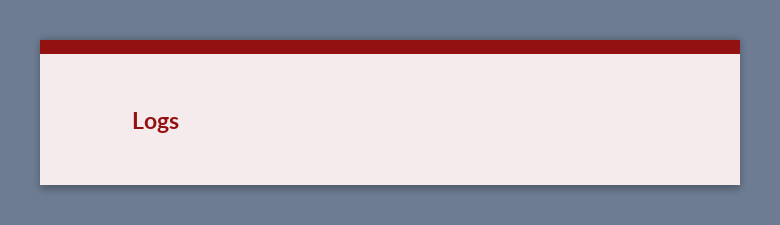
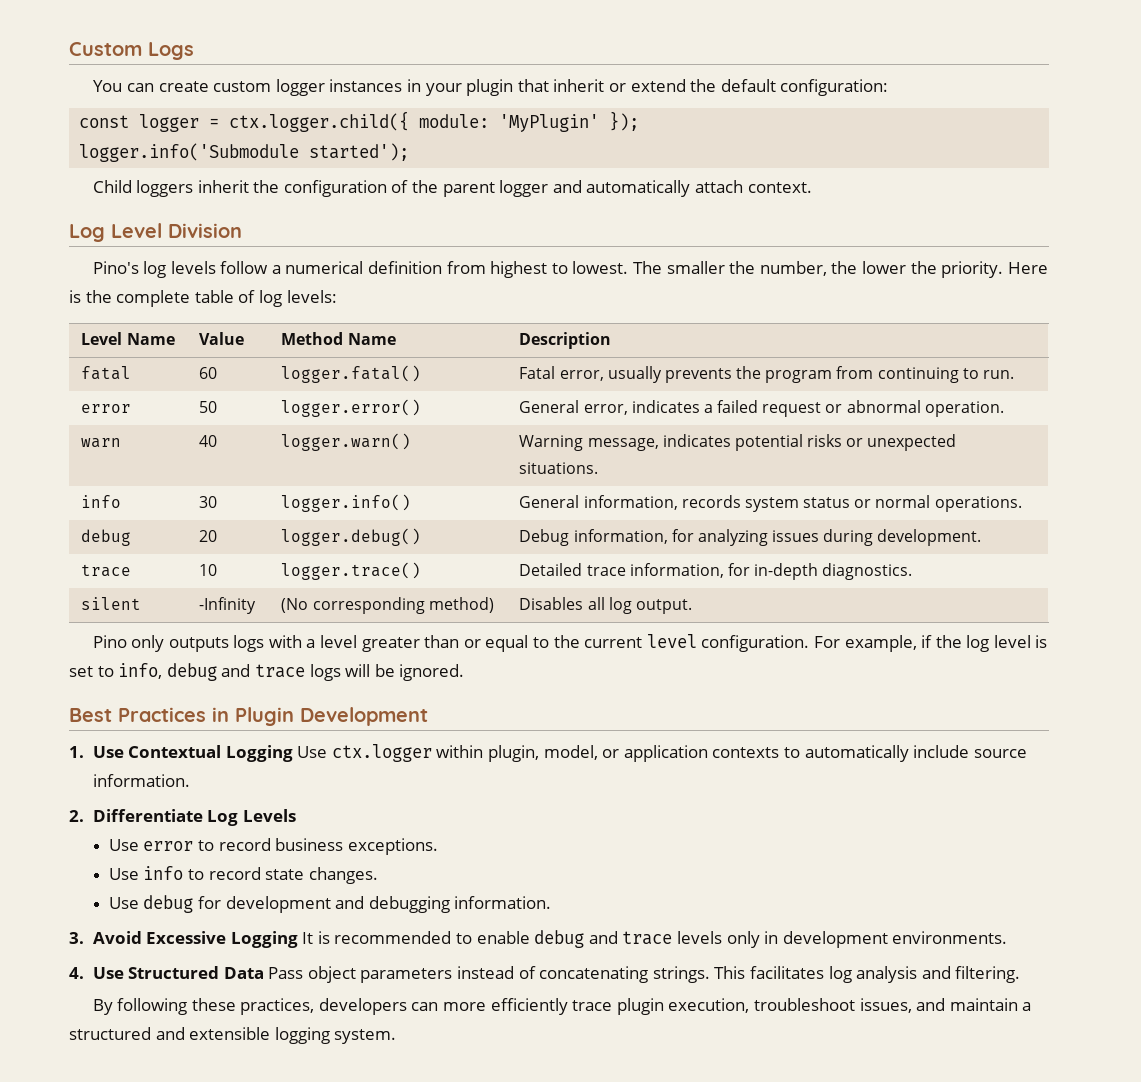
- Logs
+ Custom Logs
+ You can create custom logger instances in your plugin that inherit or extend the default configuration:
+ const logger = ctx.logger.child({ module: 'MyPlugin' });
+ logger.info('Submodule started');
+ Child loggers inherit the configuration of the parent logger and automatically attach context.
+ Log Level Division
+ Pino's log levels follow a numerical definition from highest to lowest. The smaller the number, the lower the priority. Here is the complete table of log levels:
+ Level Name | Value | Method Name | Description
+ fatal | 60 | logger.fatal() | Fatal error, usually prevents the program from continuing to run.
+ error | 50 | logger.error() | General error, indicates a failed request or abnormal operation.
+ warn | 40 | logger.warn() | Warning message, indicates potential risks or unexpected situations.
+ info | 30 | logger.info() | General information, records system status or normal operations.
+ debug | 20 | logger.debug() | Debug information, for analyzing issues during development.
+ trace | 10 | logger.trace() | Detailed trace information, for in-depth diagnostics.
+ silent | -Infinity | (No corresponding method) | Disables all log output.
+ Pino only outputs logs with a level greater than or equal to the current level configuration. For example, if the log level is set to info, debug and trace logs will be ignored.
+ Best Practices in Plugin Development
+ 1. Use Contextual Logging Use ctx.logger within plugin, model, or application contexts to automatically include source information.
+ 2. Differentiate Log Levels
+ Use error to record business exceptions.
+ Use info to record state changes.
+ Use debug for development and debugging information.
+ 3. Avoid Excessive Logging It is recommended to enable debug and trace levels only in development environments.
+ 4. Use Structured Data Pass object parameters instead of concatenating strings. This facilitates log analysis and filtering.
+ By following these practices, developers can more efficiently trace plugin execution, troubleshoot issues, and maintain a structured and extensible logging system.

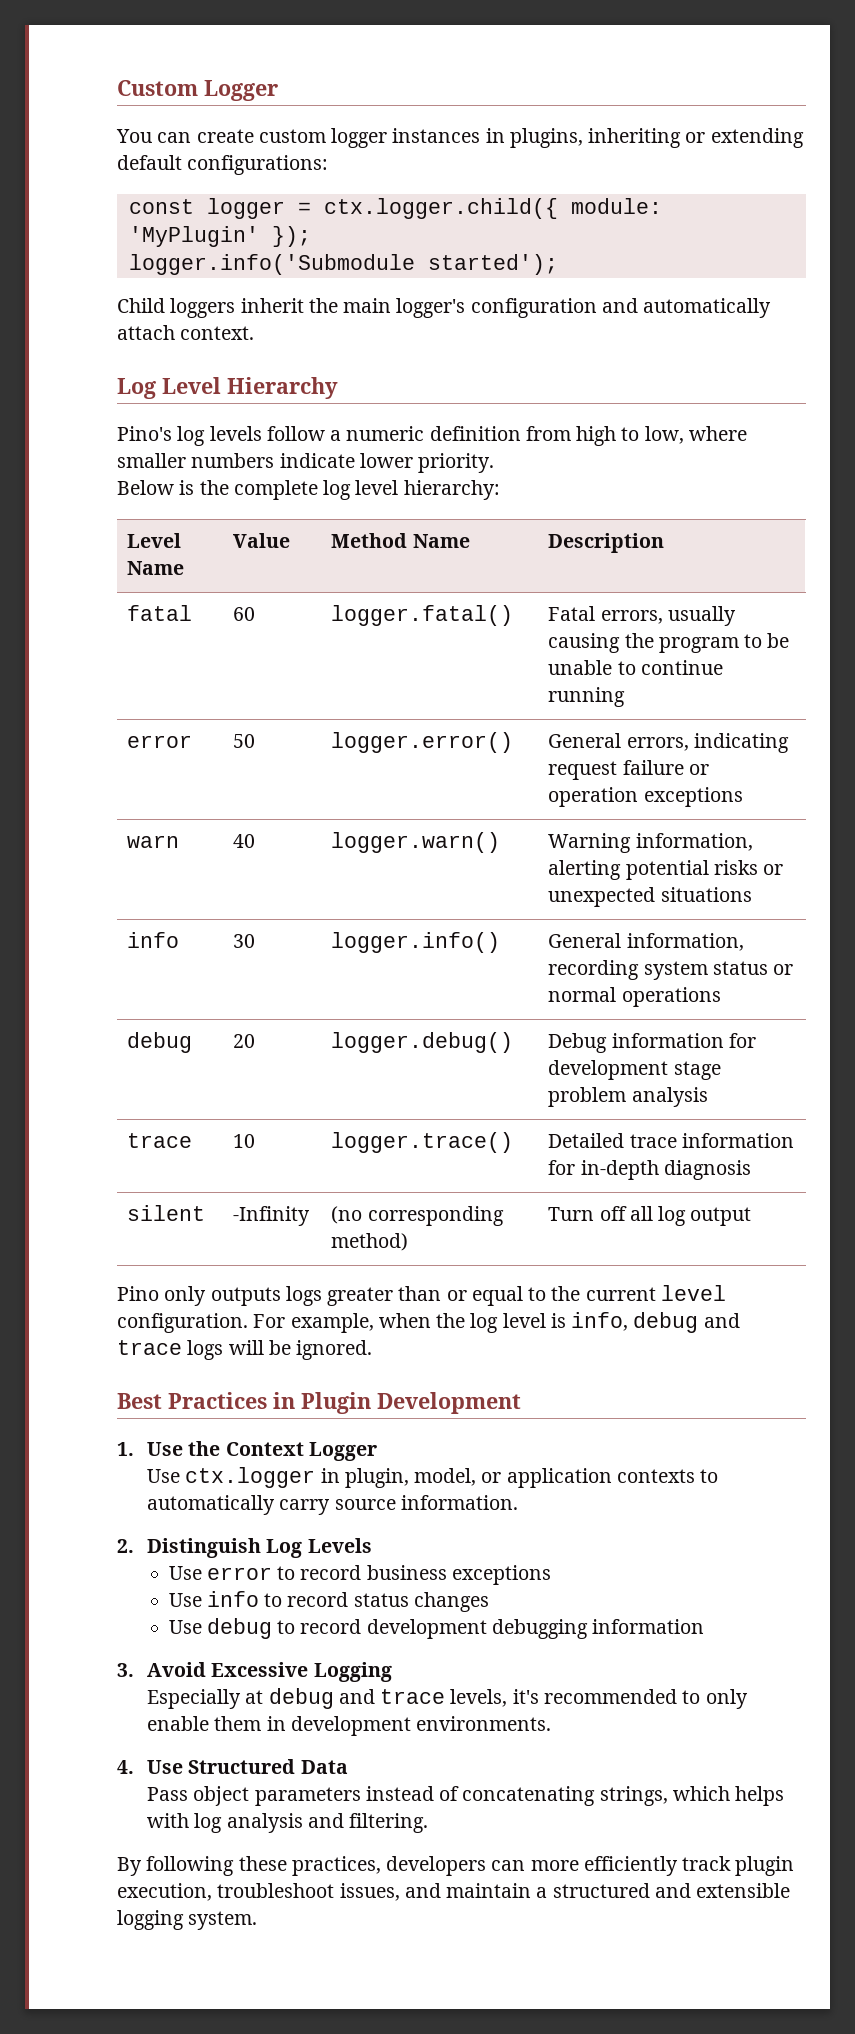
- Custom Logs
+ Custom Logger
- You can create custom logger instances in your plugin that inherit or extend the default configuration:
+ You can create custom logger instances in plugins, inheriting or extending default configurations:
- Child loggers inherit the configuration of the parent logger and automatically attach context.
+ Child loggers inherit the main logger's configuration and automatically attach context.
- Log Level Division
+ Log Level Hierarchy
- Pino's log levels follow a numerical definition from highest to lowest. The smaller the number, the lower the priority. Here is the complete table of log levels:
+ Pino's log levels follow a numeric definition from high to low, where smaller numbers indicate lower priority.
+ Below is the complete log level hierarchy:
- fatal | 60 | logger.fatal() | Fatal error, usually prevents the program from continuing to run.
- error | 50 | logger.error() | General error, indicates a failed request or abnormal operation.
+ fatal | 60 | logger.fatal() | Fatal errors, usually causing the program to be unable to continue running
+ error | 50 | logger.error() | General errors, indicating request failure or operation exceptions
- warn | 40 | logger.warn() | Warning message, indicates potential risks or unexpected situations.
+ warn | 40 | logger.warn() | Warning information, alerting potential risks or unexpected situations
- info | 30 | logger.info() | General information, records system status or normal operations.
+ info | 30 | logger.info() | General information, recording system status or normal operations
- debug | 20 | logger.debug() | Debug information, for analyzing issues during development.
+ debug | 20 | logger.debug() | Debug information for development stage problem analysis
- trace | 10 | logger.trace() | Detailed trace information, for in-depth diagnostics.
+ trace | 10 | logger.trace() | Detailed trace information for in-depth diagnosis
- silent | -Infinity | (No corresponding method) | Disables all log output.
+ silent | -Infinity | (no corresponding method) | Turn off all log output
- Pino only outputs logs with a level greater than or equal to the current level configuration.
+ Pino only outputs logs greater than or equal to the current level configuration.
- For example, if the log level is set to info, debug and trace logs will be ignored.
+ For example, when the log level is info, debug and trace logs will be ignored.
- 1. Use Contextual Logging Use ctx.logger within plugin, model, or application contexts to automatically include source information.
+ 1. Use the Context Logger
+ Use ctx.logger in plugin, model, or application contexts to automatically carry source information.
- 2. Differentiate Log Levels
+ 2. Distinguish Log Levels
- Use error to record business exceptions.
+ Use error to record business exceptions
- Use info to record state changes.
+ Use info to record status changes
- Use debug for development and debugging information.
+ Use debug to record development debugging information
- 3. Avoid Excessive Logging It is recommended to enable debug and trace levels only in development environments.
+ 3. Avoid Excessive Logging
+ Especially at debug and trace levels, it's recommended to only enable them in development environments.
- 4. Use Structured Data Pass object parameters instead of concatenating strings. This facilitates log analysis and filtering.
+ 4. Use Structured Data
+ Pass object parameters instead of concatenating strings, which helps with log analysis and filtering.
- By following these practices, developers can more efficiently trace plugin execution, troubleshoot issues, and maintain a structured and extensible logging system.
+ By following these practices, developers can more efficiently track plugin execution, troubleshoot issues, and maintain a structured and extensible logging system.

